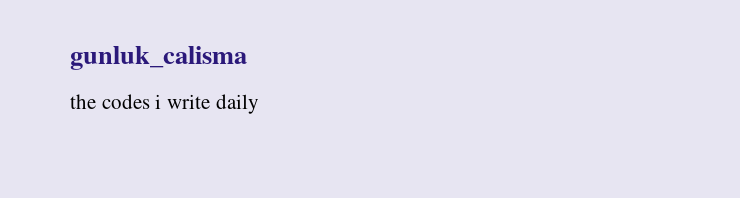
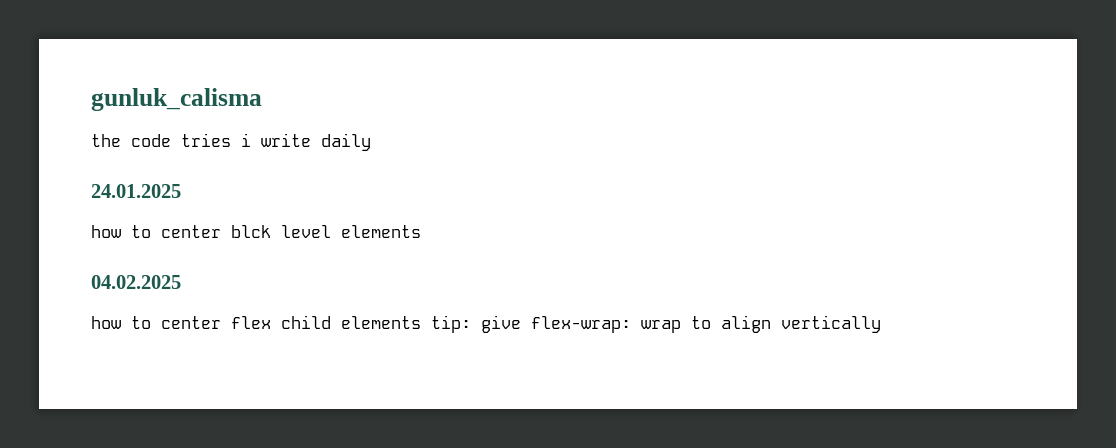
- the codes i write daily
+ the code tries i write daily
+ 24.01.2025
+ how to center blck level elements
+ 04.02.2025
+ how to center flex child elements tip: give flex-wrap: wrap to align vertically

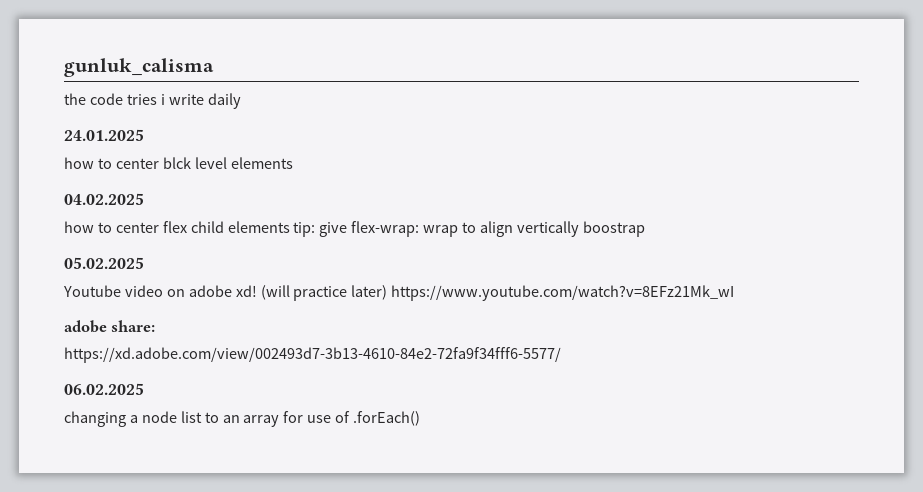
- how to center flex child elements tip: give flex-wrap: wrap to align vertically
+ how to center flex child elements tip: give flex-wrap: wrap to align vertically boostrap
+ 05.02.2025
+ Youtube video on adobe xd! (will practice later) https://www.youtube.com/watch?v=8EFz21Mk_wI
+ adobe share:
+ https://xd.adobe.com/view/002493d7-3b13-4610-84e2-72fa9f34fff6-5577/
+ 06.02.2025
+ changing a node list to an array for use of .forEach()

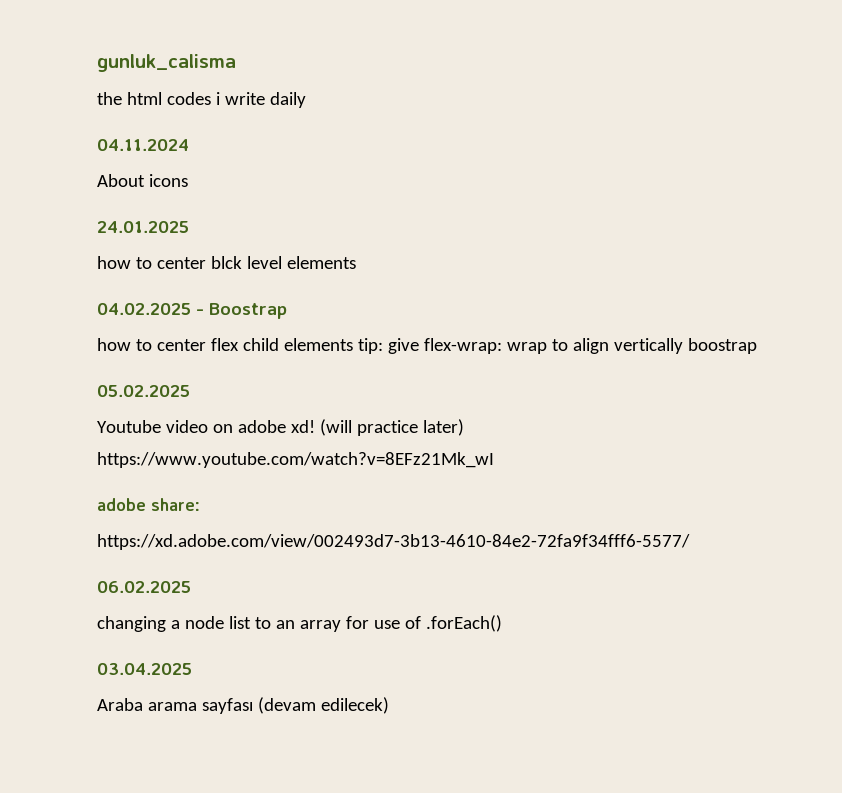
- the code tries i write daily
+ the html codes i write daily
+ 04.11.2024
+ About icons
- 04.02.2025
+ 04.02.2025 - Boostrap
+ 03.04.2025
+ Araba arama sayfası (devam edilecek)

